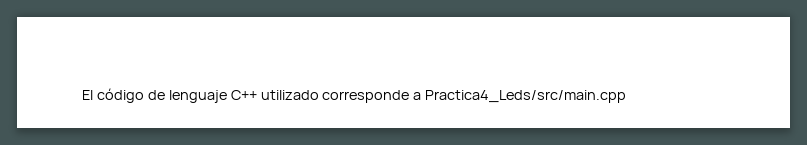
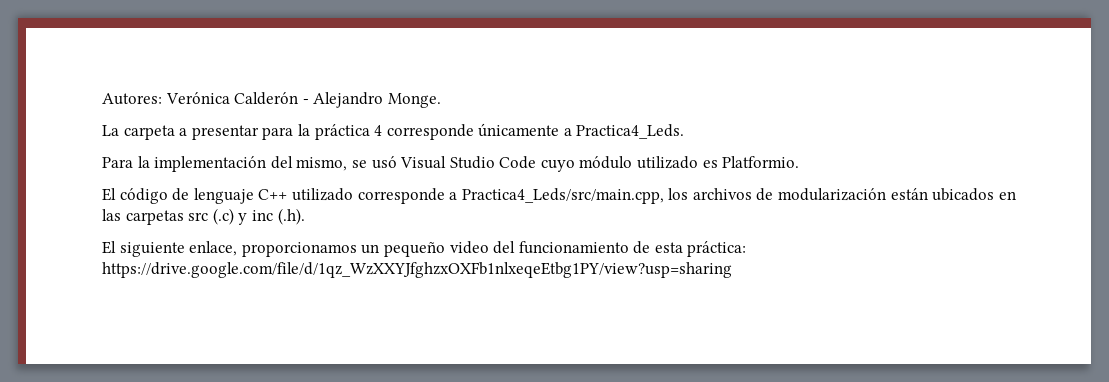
+ Autores: Verónica Calderón - Alejandro Monge.
+ La carpeta a presentar para la práctica 4 corresponde únicamente a Practica4_Leds.
+ Para la implementación del mismo, se usó Visual Studio Code cuyo módulo utilizado es Platformio.
- El código de lenguaje C++ utilizado corresponde a Practica4_Leds/src/main.cpp
+ El código de lenguaje C++ utilizado corresponde a Practica4_Leds/src/main.cpp, los archivos de modularización están ubicados en las carpetas src (.c) y inc (.h).
+ El siguiente enlace, proporcionamos un pequeño video del funcionamiento de esta práctica: https://drive.google.com/file/d/1qz_WzXXYJfghzxOXFb1nlxeqeEtbg1PY/view?usp=sharing

